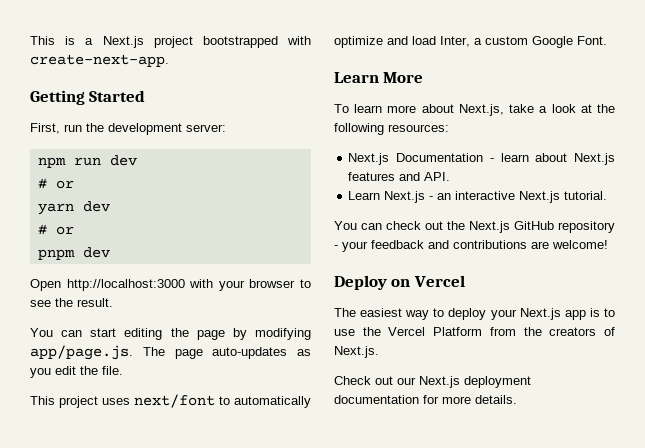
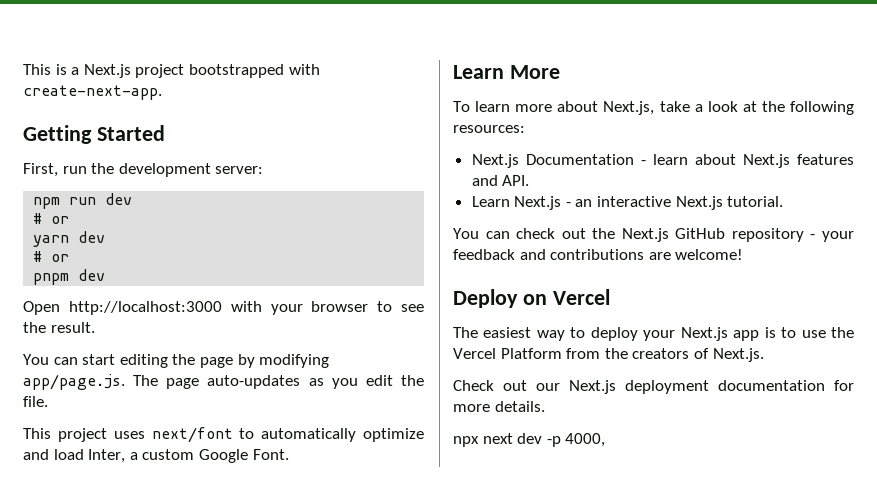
+ npx next dev -p 4000,

